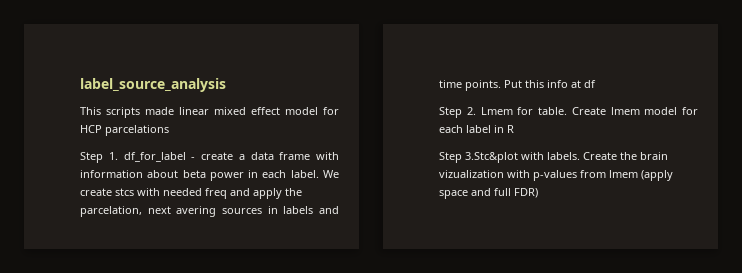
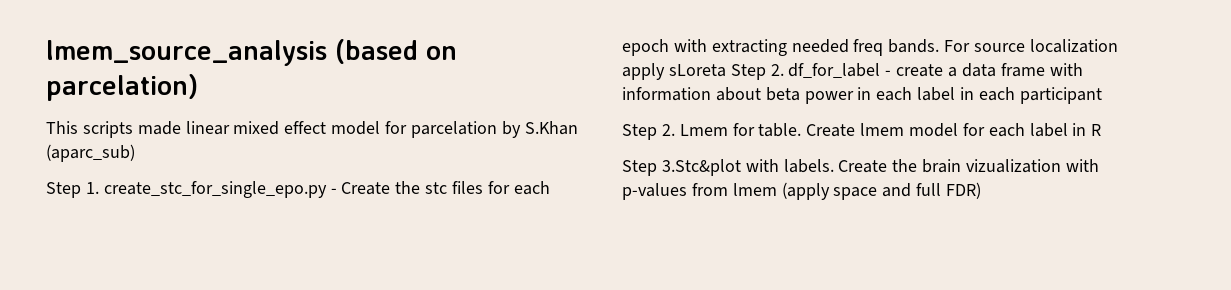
- label_source_analysis
+ lmem_source_analysis (based on parcelation)
- This scripts made linear mixed effect model for HCP parcelations
- Step 1. df_for_label - create a data frame with information about beta power in each label. We create stcs with needed freq and apply the parcelation, next avering sources in labels and time points. Put this info at df
+ This scripts made linear mixed effect model for parcelation by S.Khan (aparc_sub)
+ Step 1. create_stc_for_single_epo.py - Create the stc files for each epoch with extracting needed freq bands. For source localization apply sLoreta Step 2. df_for_label - create a data frame with information about beta power in each label in each participant

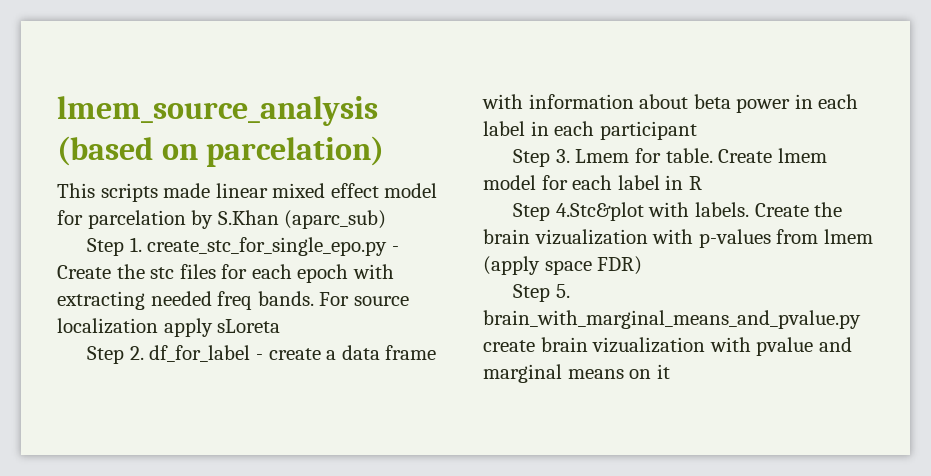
- For source localization apply sLoreta Step 2. df_for_label - create a data frame with information about beta power in each label in each participant
+ For source localization apply sLoreta
+ Step 2. df_for_label - create a data frame with information about beta power in each label in each participant
- Step 2. Lmem for table.
+ Step 3. Lmem for table.
- Step 3.Stc&plot with labels.
+ Step 4.Stc&plot with labels.
- Create the brain vizualization with p-values from lmem (apply space and full FDR)
+ Create the brain vizualization with p-values from lmem (apply space FDR)
+ Step 5. brain_with_marginal_means_and_pvalue.py create brain vizualization with pvalue and marginal means on it

